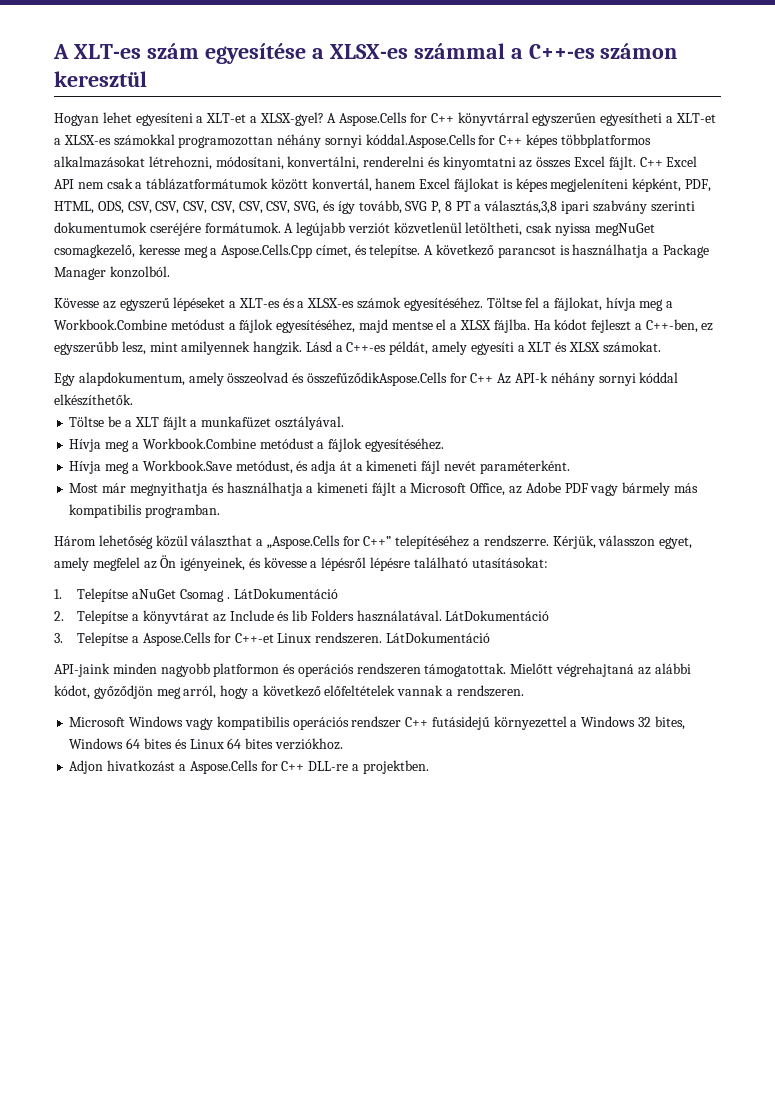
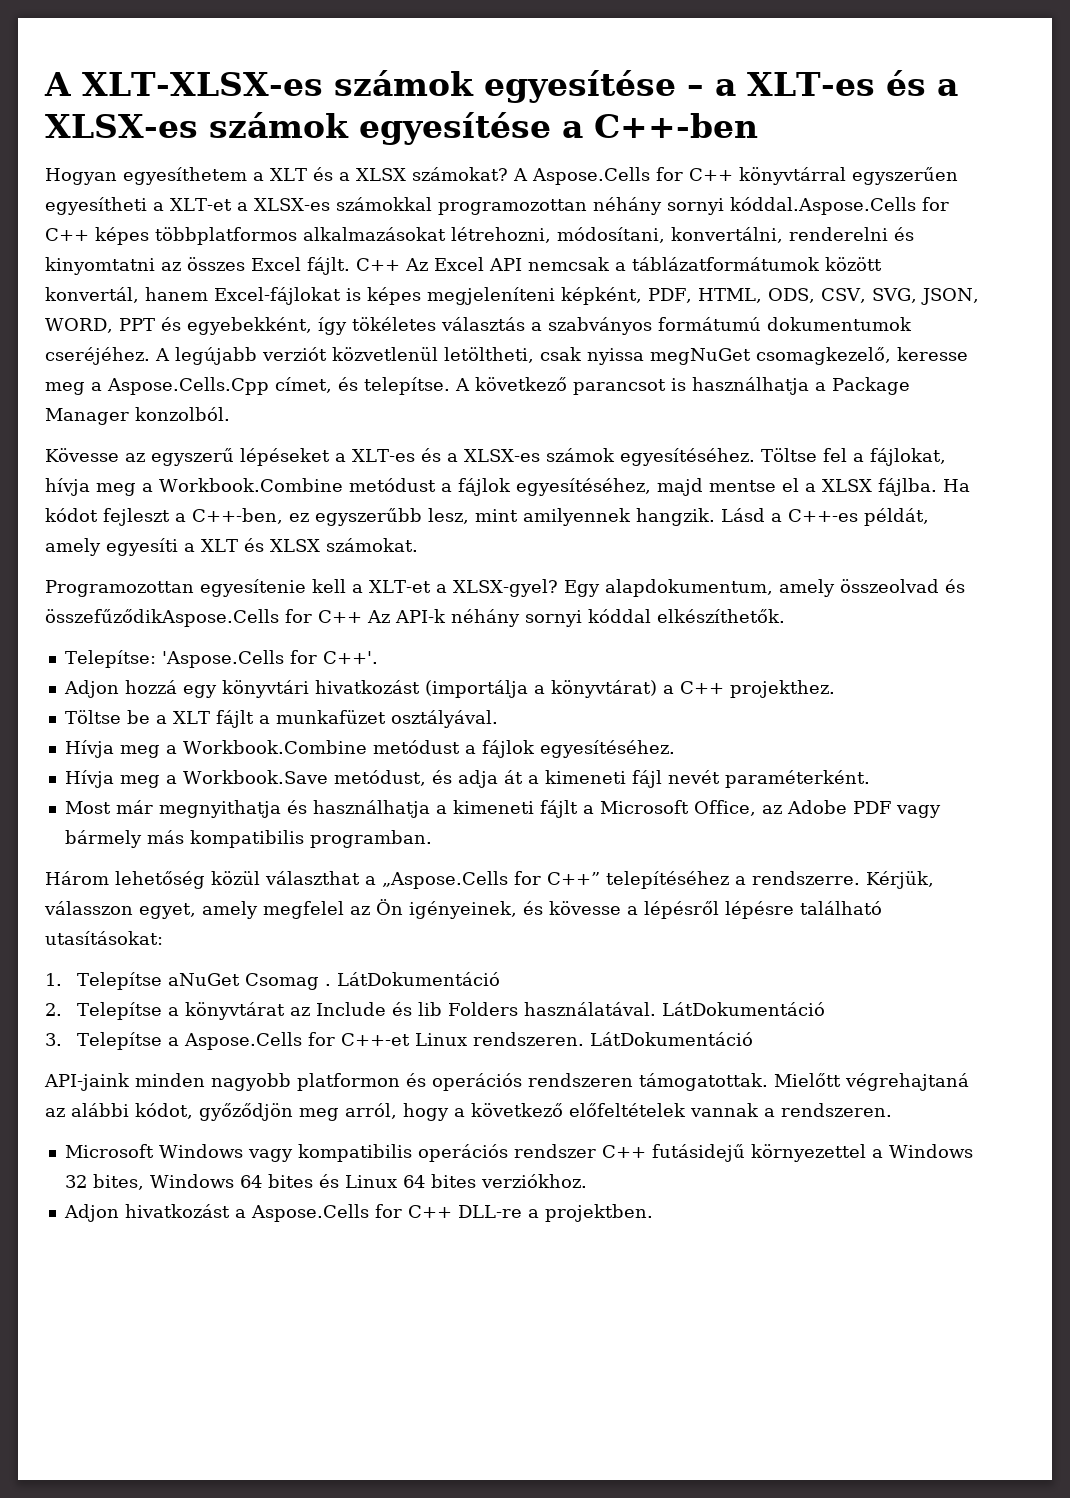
- A XLT-es szám egyesítése a XLSX-es számmal a C++-es számon keresztül
- Hogyan lehet egyesíteni a XLT-et a XLSX-gyel?
+ A XLT-XLSX-es számok egyesítése – a XLT-es és a XLSX-es számok egyesítése a C++-ben
+ Hogyan egyesíthetem a XLT és a XLSX számokat?
- C++ Excel API nem csak a táblázatformátumok között konvertál, hanem Excel fájlokat is képes megjeleníteni képként, PDF, HTML, ODS, CSV, CSV, CSV, CSV, CSV, CSV, SVG, és így tovább, SVG P, 8 PT a választás,3,8 ipari szabvány szerinti dokumentumok cseréjére formátumok.
+ C++ Az Excel API nemcsak a táblázatformátumok között konvertál, hanem Excel-fájlokat is képes megjeleníteni képként, PDF, HTML, ODS, CSV, SVG, JSON, WORD, PPT és egyebekként, így tökéletes választás a szabványos formátumú dokumentumok cseréjéhez.
+ Programozottan egyesítenie kell a XLT-et a XLSX-gyel?
+ Telepítse: 'Aspose.Cells for C++'.
+ Adjon hozzá egy könyvtári hivatkozást (importálja a könyvtárat) a C++ projekthez.

